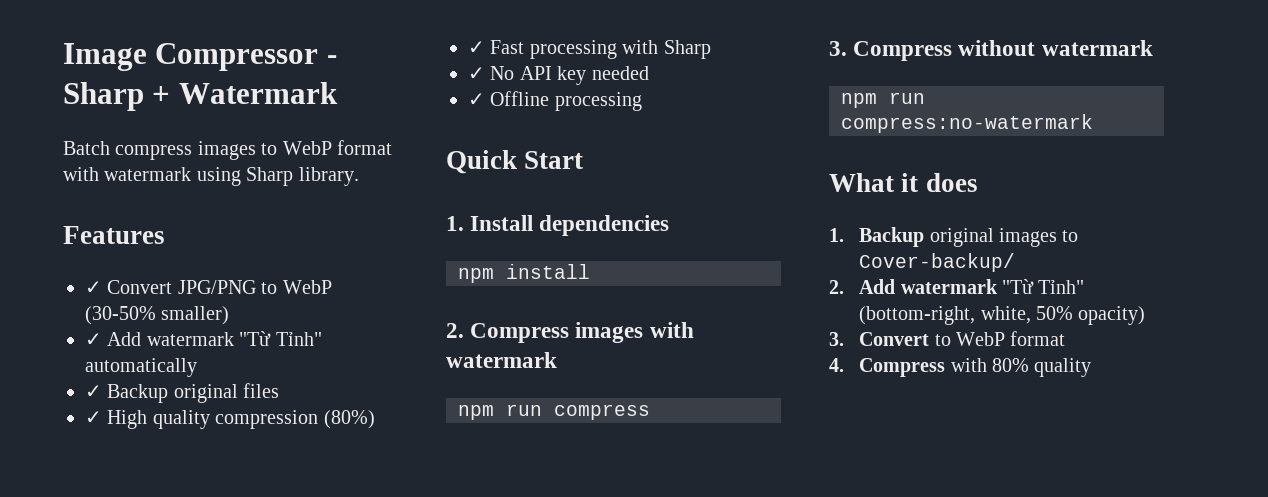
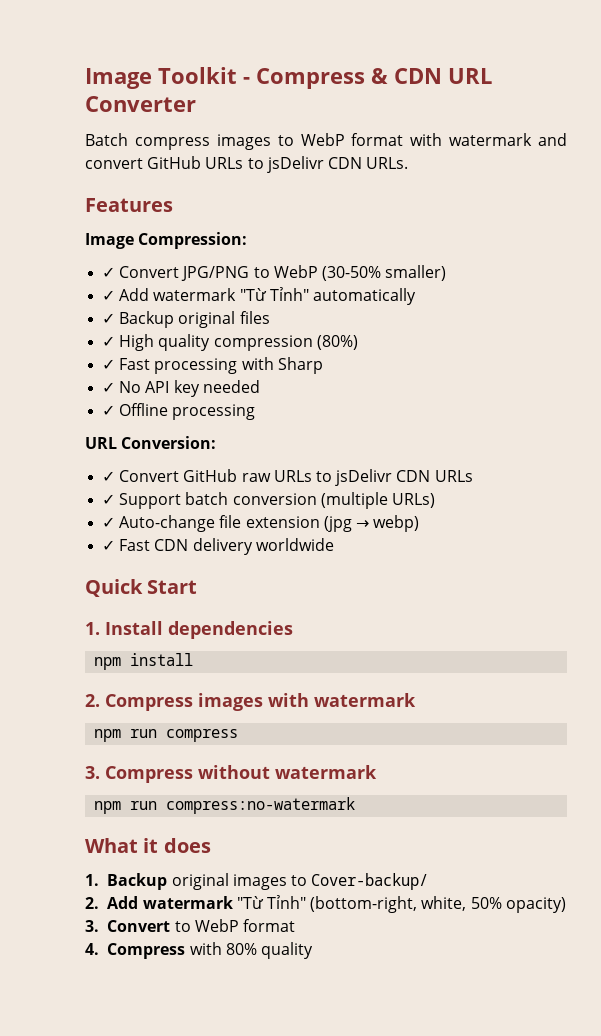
- Image Compressor - Sharp + Watermark
+ Image Toolkit - Compress & CDN URL Converter
- Batch compress images to WebP format with watermark using Sharp library.
+ Batch compress images to WebP format with watermark and convert GitHub URLs to jsDelivr CDN URLs.
+ Image Compression:
+ URL Conversion:
+ ✓ Convert GitHub raw URLs to jsDelivr CDN URLs
+ ✓ Support batch conversion (multiple URLs)
+ ✓ Auto-change file extension (jpg → webp)
+ ✓ Fast CDN delivery worldwide

